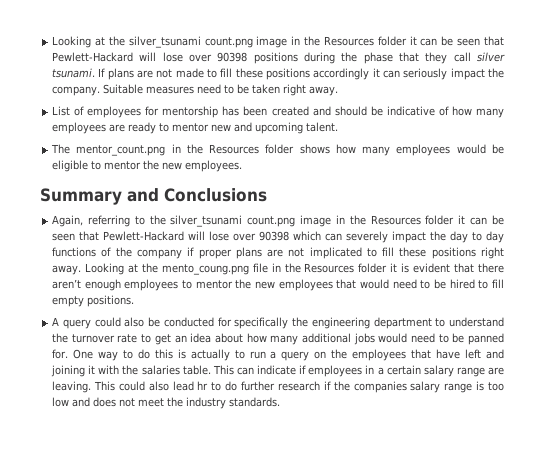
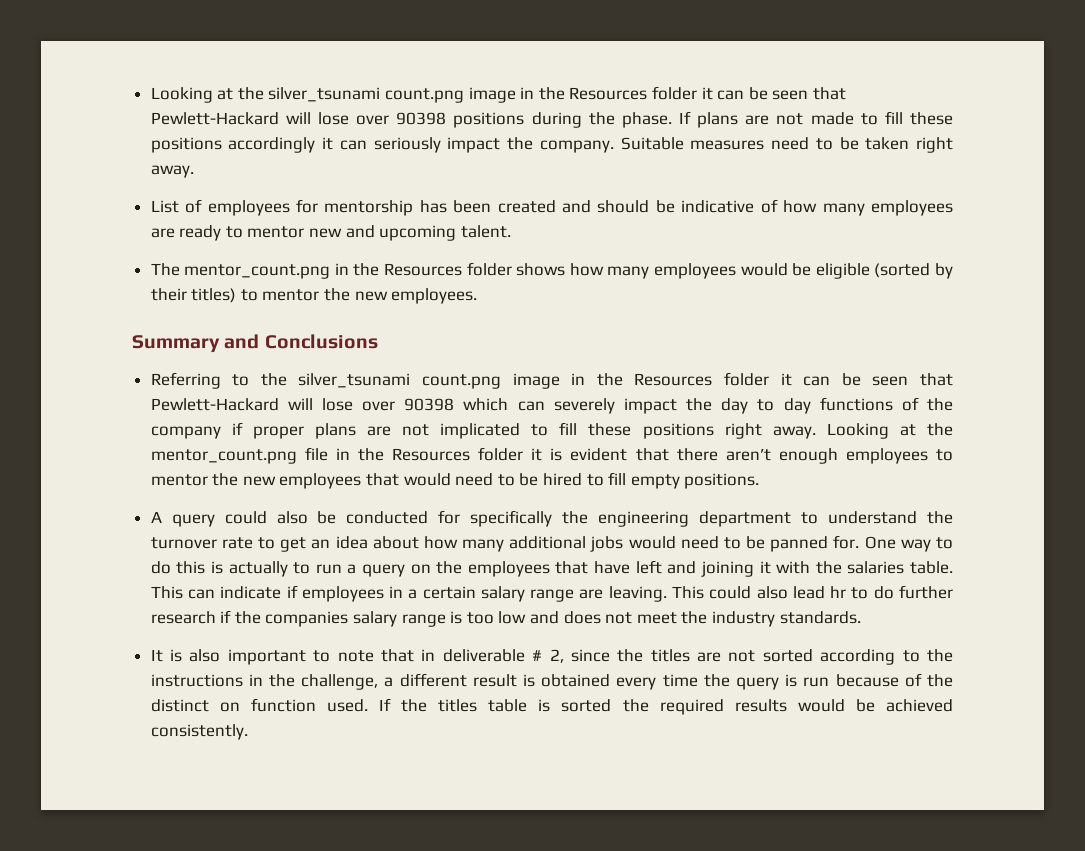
- Looking at the silver_tsunami count.png image in the Resources folder it can be seen that Pewlett-Hackard will lose over 90398 positions during the phase that they call silver tsunami.
+ Looking at the silver_tsunami count.png image in the Resources folder it can be seen that Pewlett-Hackard will lose over 90398 positions during the phase.
- The mentor_count.png in the Resources folder shows how many employees would be eligible to mentor the new employees.
+ The mentor_count.png in the Resources folder shows how many employees would be eligible (sorted by their titles) to mentor the new employees.
- Again, referring to the silver_tsunami count.png image in the Resources folder it can be seen that Pewlett-Hackard will lose over 90398 which can severely impact the day to day functions of the company if proper plans are not implicated to fill these positions right away.
+ Referring to the silver_tsunami count.png image in the Resources folder it can be seen that Pewlett-Hackard will lose over 90398 which can severely impact the day to day functions of the company if proper plans are not implicated to fill these positions right away.
- Looking at the mento_coung.png file in the Resources folder it is evident that there aren’t enough employees to mentor the new employees that would need to be hired to fill empty positions.
+ Looking at the mentor_count.png file in the Resources folder it is evident that there aren’t enough employees to mentor the new employees that would need to be hired to fill empty positions.
+ It is also important to note that in deliverable # 2, since the titles are not sorted according to the instructions in the challenge, a different result is obtained every time the query is run because of the distinct on function used. If the titles table is sorted the required results would be achieved consistently.

